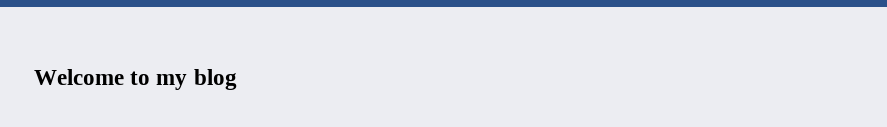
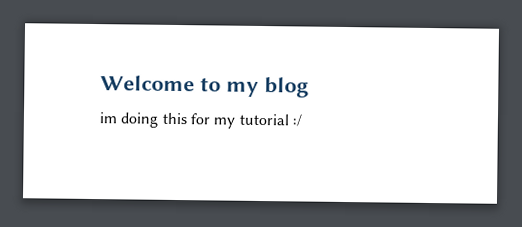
+ im doing this for my tutorial :/

